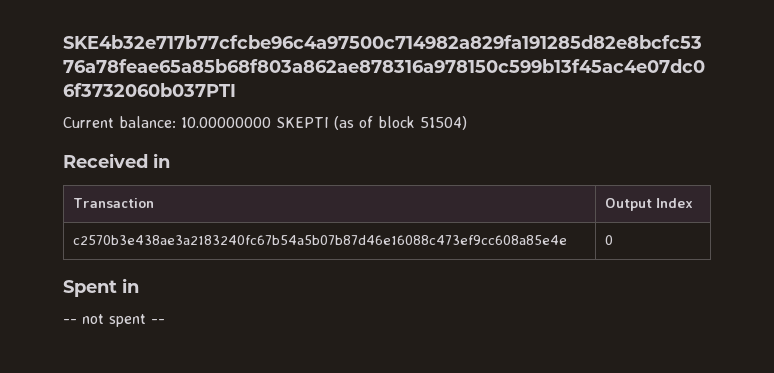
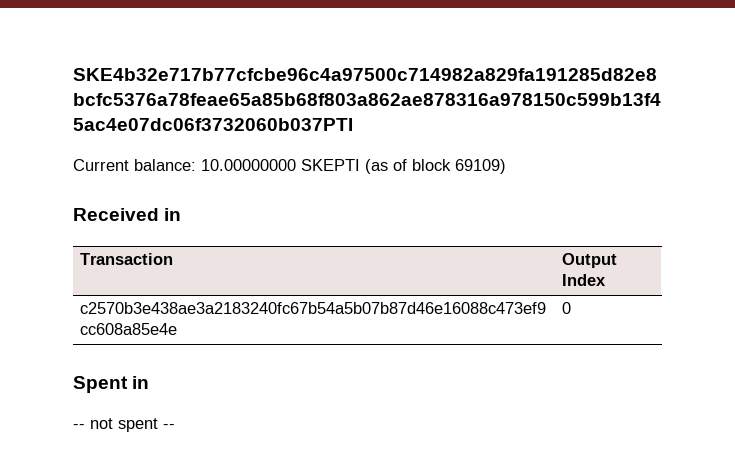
- Current balance: 10.00000000 SKEPTI (as of block 51504)
+ Current balance: 10.00000000 SKEPTI (as of block 69109)

